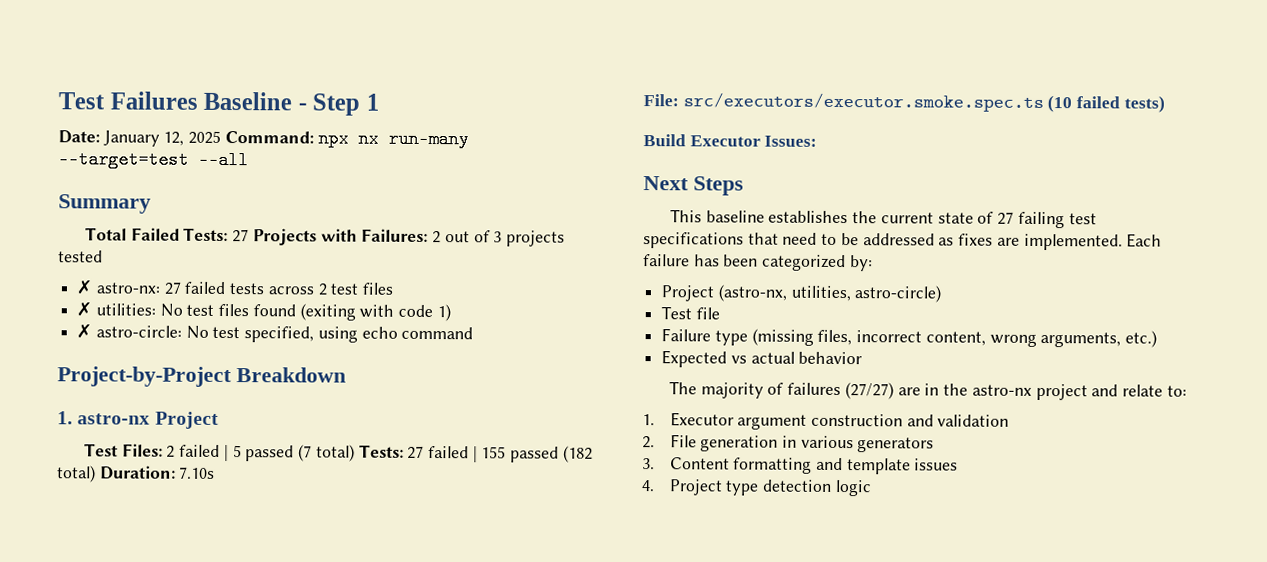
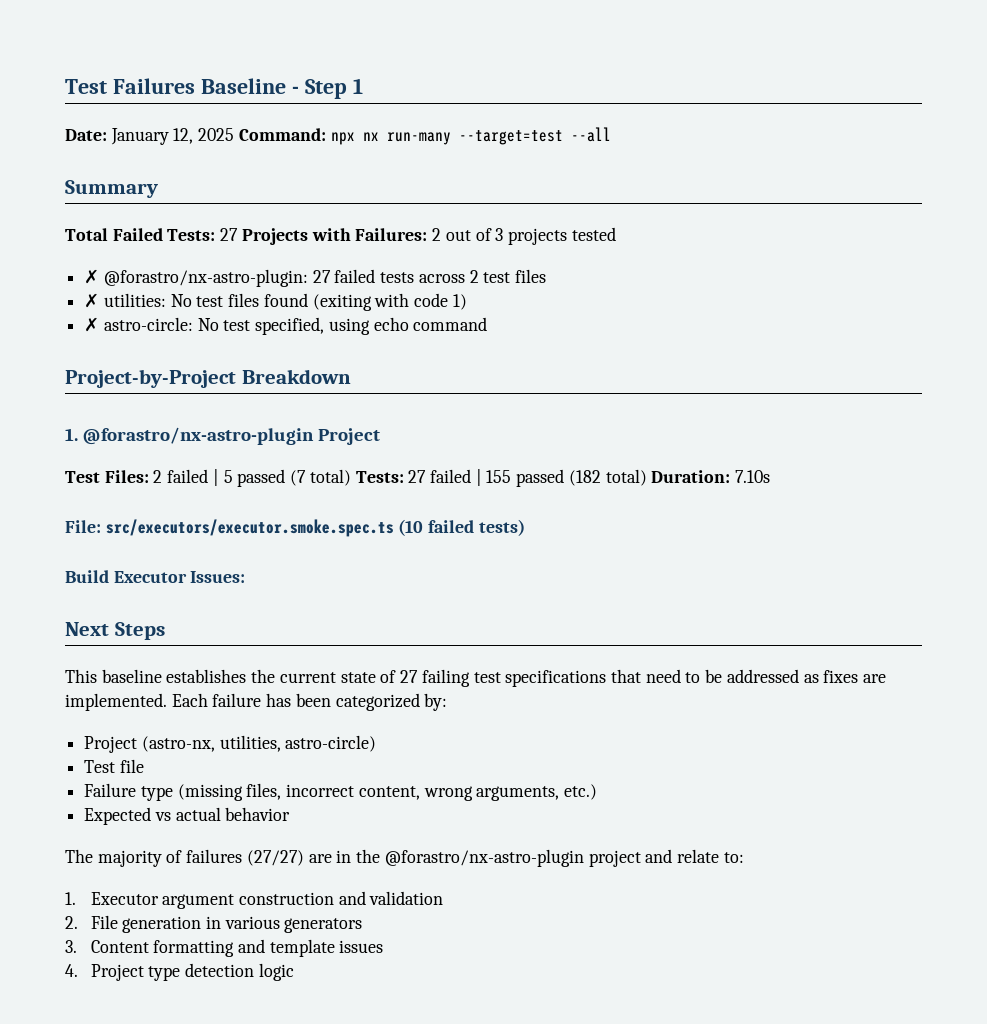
- ✗ astro-nx: 27 failed tests across 2 test files
+ ✗ @forastro/nx-astro-plugin: 27 failed tests across 2 test files
- 1. astro-nx Project
+ 1. @forastro/nx-astro-plugin Project
- The majority of failures (27/27) are in the astro-nx project and relate to:
+ The majority of failures (27/27) are in the @forastro/nx-astro-plugin project and relate to:

